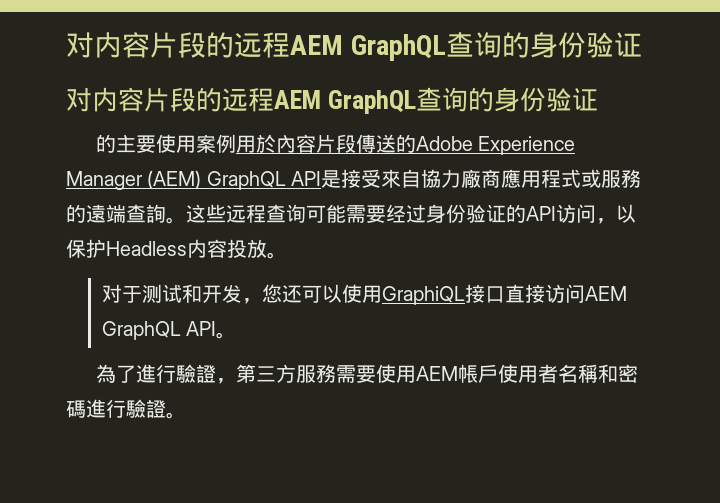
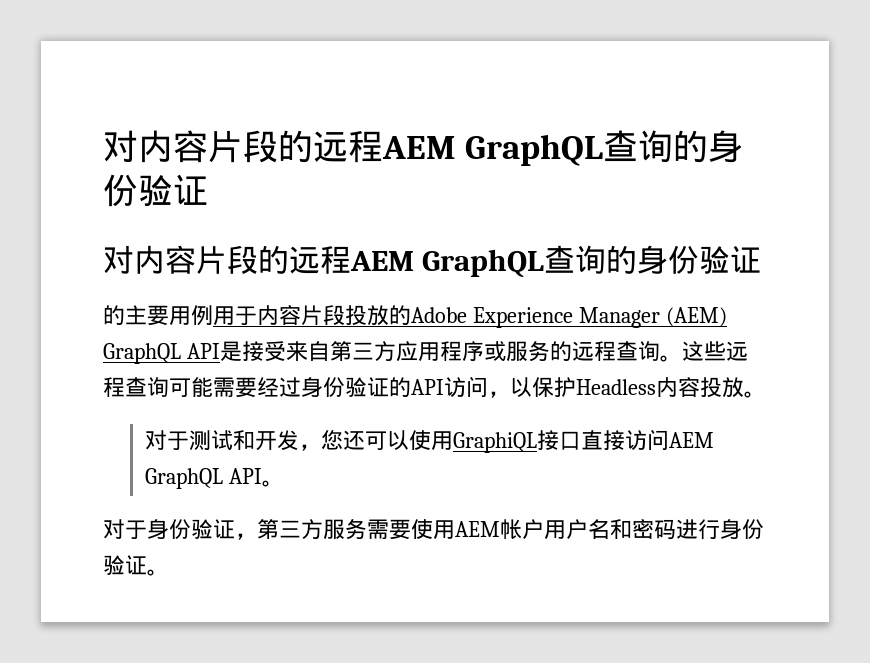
- 的主要使用案例用於內容片段傳送的Adobe Experience Manager (AEM) GraphQL API是接受來自協力廠商應用程式或服務的遠端查詢。
+ 的主要用例用于内容片段投放的Adobe Experience Manager (AEM) GraphQL API是接受来自第三方应用程序或服务的远程查询。
- 為了進行驗證，第三方服務需要使用AEM帳戶使用者名稱和密碼進行驗證。
+ 对于身份验证，第三方服务需要使用AEM帐户用户名和密码进行身份验证。

